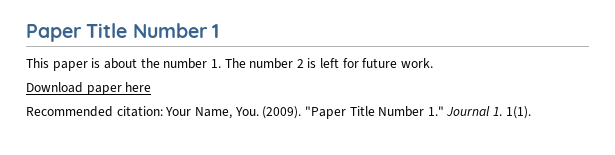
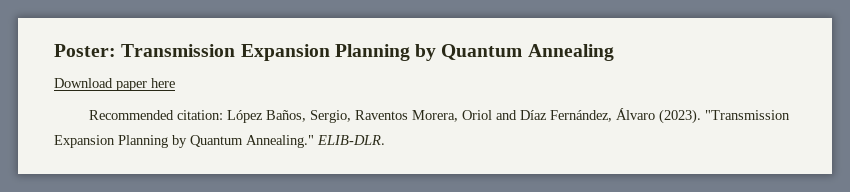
- Paper Title Number 1
- This paper is about the number 1. The number 2 is left for future work.
+ Poster: Transmission Expansion Planning by Quantum Annealing
- Recommended citation: Your Name, You. (2009). "Paper Title Number 1." Journal 1. 1(1).
+ Recommended citation: López Baños, Sergio, Raventos Morera, Oriol and Díaz Fernández, Álvaro (2023). "Transmission Expansion Planning by Quantum Annealing." ELIB-DLR.

